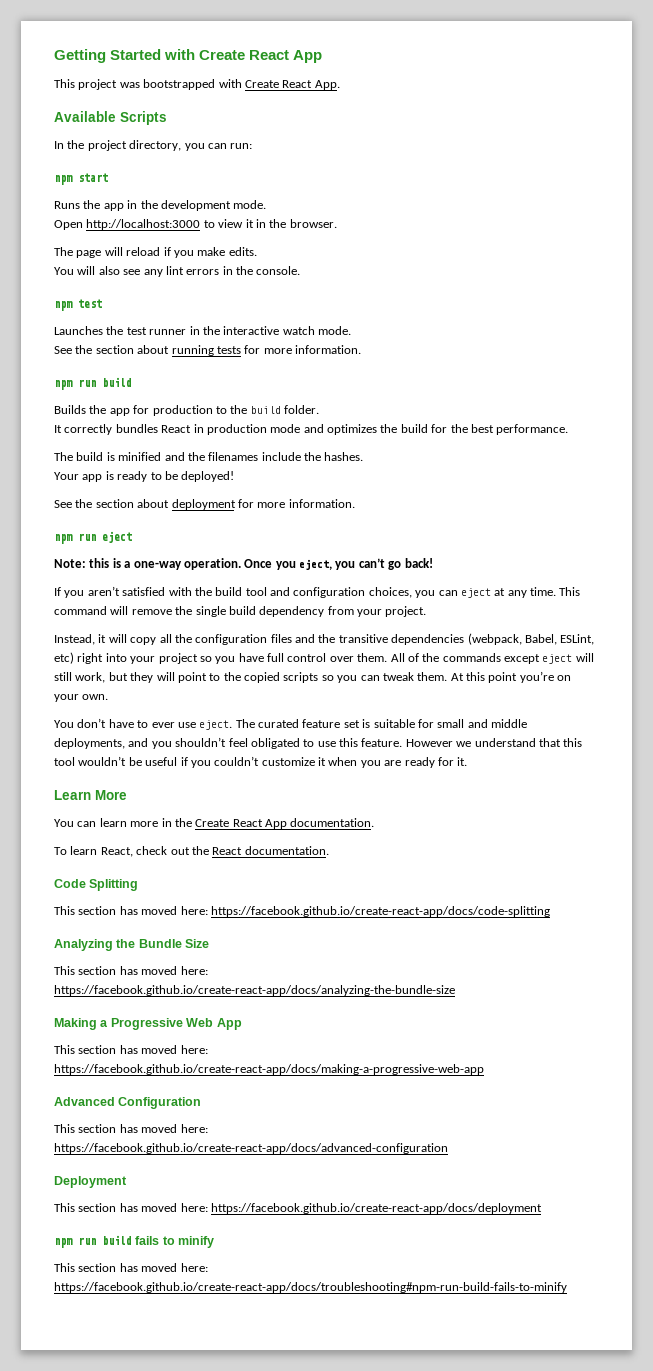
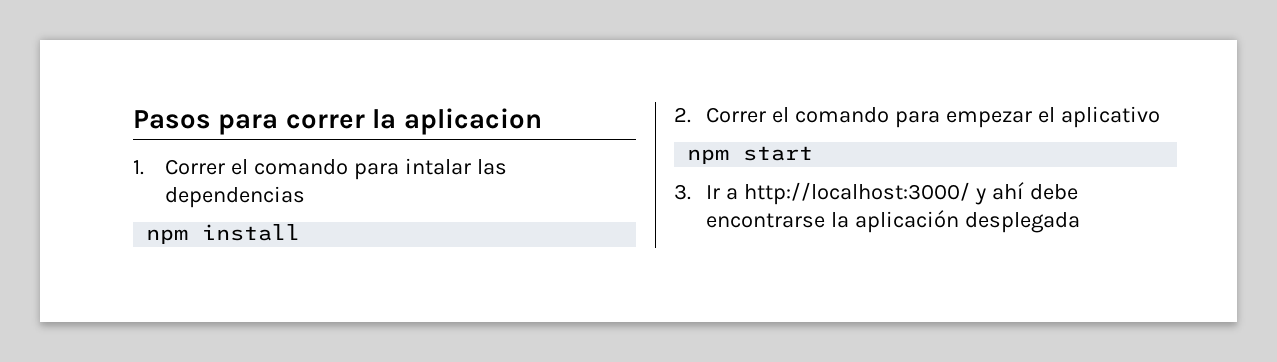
- Getting Started with Create React App
- This project was bootstrapped with Create React App.
- Available Scripts
- In the project directory, you can run:
+ Pasos para correr la aplicacion
+ 1. Correr el comando para intalar las dependencias
+ npm install
+ 2. Correr el comando para empezar el aplicativo
  npm start
- Runs the app in the development mode.
- Open http://localhost:3000 to view it in the browser.
- The page will reload if you make edits.
- You will also see any lint errors in the console.
- npm test
- Launches the test runner in the interactive watch mode.
- See the section about running tests for more information.
- npm run build
- Builds the app for production to the build folder.
- It correctly bundles React in production mode and optimizes the build for the best performance.
- The build is minified and the filenames include the hashes.
- Your app is ready to be deployed!
- See the section about deployment for more information.
- npm run eject
- Note: this is a one-way operation. Once you eject, you can’t go back!
- If you aren’t satisfied with the build tool and configuration choices, you can eject at any time. This command will remove the single build dependency from your project.
- Instead, it will copy all the configuration files and the transitive dependencies (webpack, Babel, ESLint, etc) right into your project so you have full control over them. All of the commands except eject will still work, but they will point to the copied scripts so you can tweak them. At this point you’re on your own.
- You don’t have to ever use eject. The curated feature set is suitable for small and middle deployments, and you shouldn’t feel obligated to use this feature. However we understand that this tool wouldn’t be useful if you couldn’t customize it when you are ready for it.
- Learn More
- You can learn more in the Create React App documentation.
- To learn React, check out the React documentation.
- Code Splitting
- This section has moved here: https://facebook.github.io/create-react-app/docs/code-splitting
- Analyzing the Bundle Size
- This section has moved here: https://facebook.github.io/create-react-app/docs/analyzing-the-bundle-size
- Making a Progressive Web App
- This section has moved here: https://facebook.github.io/create-react-app/docs/making-a-progressive-web-app
- Advanced Configuration
- This section has moved here: https://facebook.github.io/create-react-app/docs/advanced-configuration
- Deployment
- This section has moved here: https://facebook.github.io/create-react-app/docs/deployment
- npm run build fails to minify
- This section has moved here: https://facebook.github.io/create-react-app/docs/troubleshooting#npm-run-build-fails-to-minify
+ 3. Ir a http://localhost:3000/ y ahí debe encontrarse la aplicación desplegada

